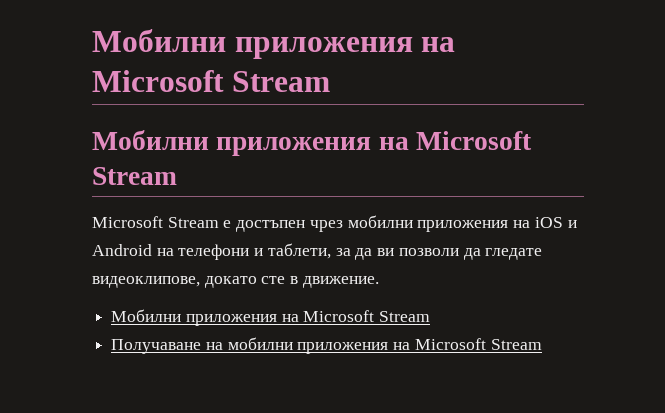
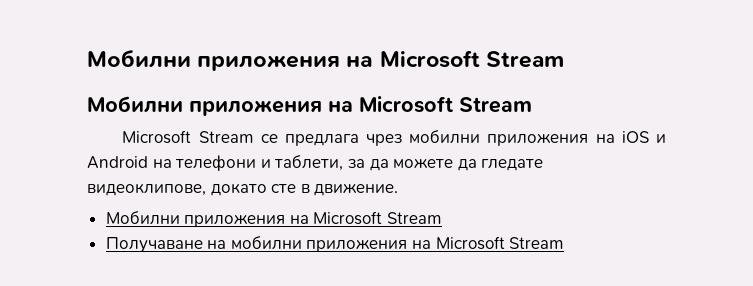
- Microsoft Stream е достъпен чрез мобилни приложения на iOS и Android на телефони и таблети, за да ви позволи да гледате видеоклипове, докато сте в движение.
+ Microsoft Stream се предлага чрез мобилни приложения на iOS и Android на телефони и таблети, за да можете да гледате видеоклипове, докато сте в движение.

